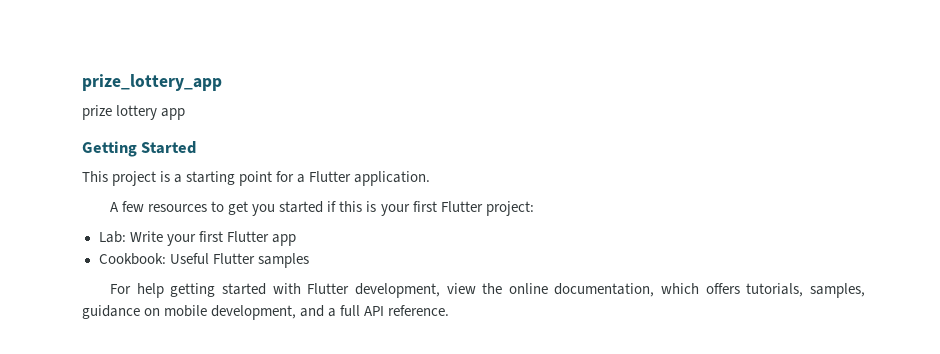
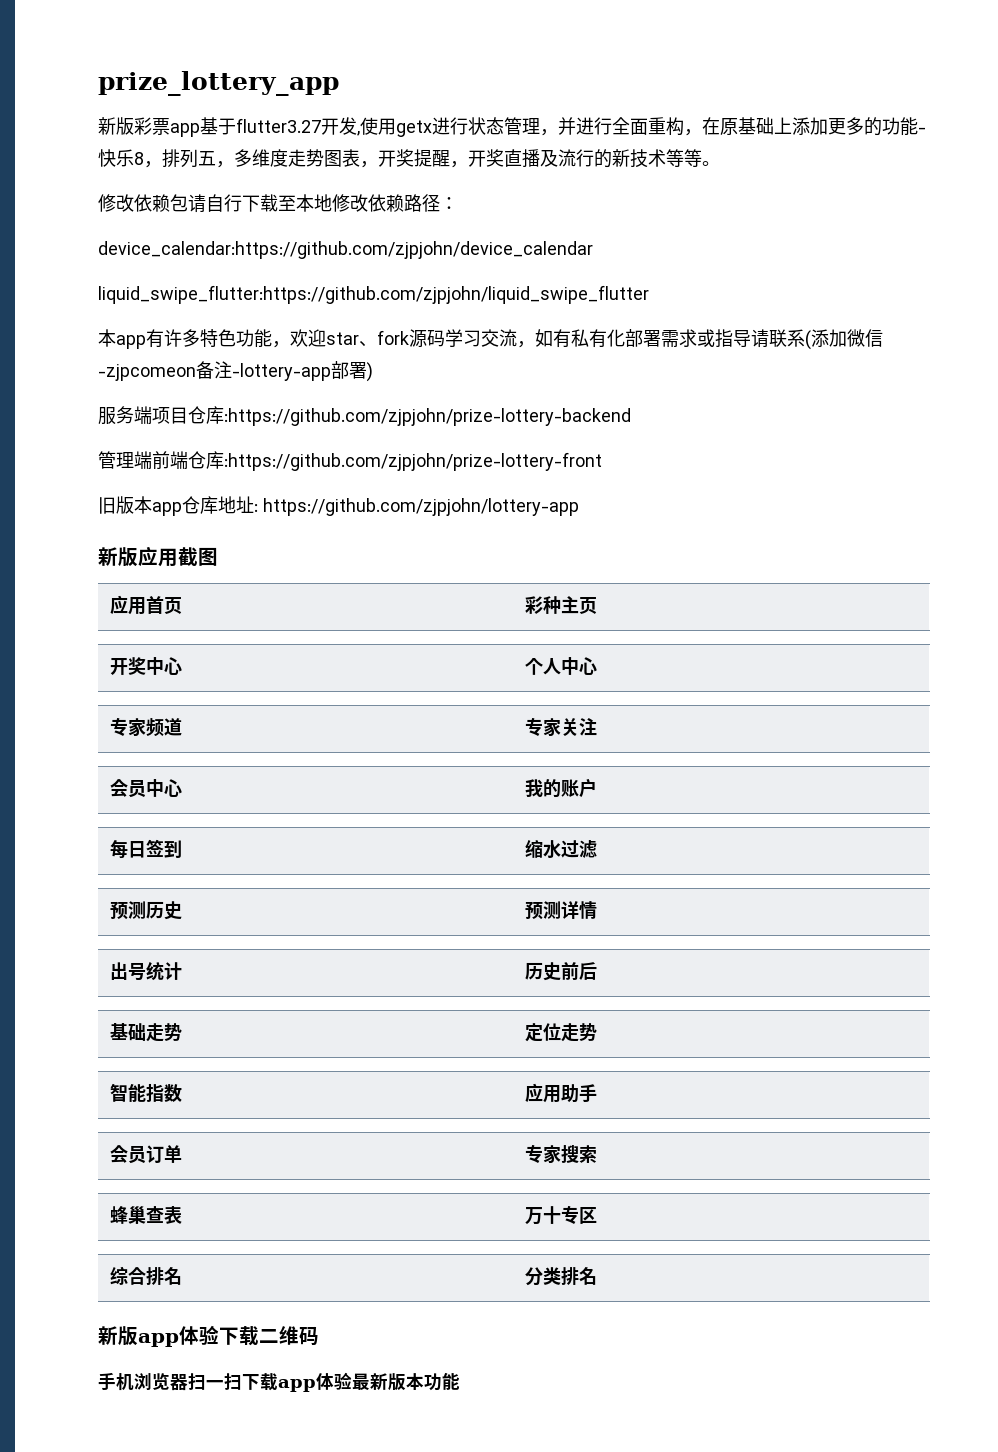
- prize lottery app
- Getting Started
- This project is a starting point for a Flutter application.
- A few resources to get you started if this is your first Flutter project:
- Lab: Write your first Flutter app
- Cookbook: Useful Flutter samples
- For help getting started with Flutter development, view the online documentation, which offers tutorials, samples, guidance on mobile development, and a full API reference.
+ 新版彩票app基于flutter3.27开发,使用getx进行状态管理，并进行全面重构，在原基础上添加更多的功能-快乐8，排列五，多维度走势图表，开奖提醒，开奖直播及流行的新技术等等。
+ 修改依赖包请自行下载至本地修改依赖路径：
+ device_calendar:https://github.com/zjpjohn/device_calendar
+ liquid_swipe_flutter:https://github.com/zjpjohn/liquid_swipe_flutter
+ 本app有许多特色功能，欢迎star、fork源码学习交流，如有私有化部署需求或指导请联系(添加微信-zjpcomeon备注-lottery-app部署)
+ 服务端项目仓库:https://github.com/zjpjohn/prize-lottery-backend
+ 管理端前端仓库:https://github.com/zjpjohn/prize-lottery-front
+ 旧版本app仓库地址: https://github.com/zjpjohn/lottery-app
+ 新版应用截图
+ 应用首页 | 彩种主页
+ 开奖中心 | 个人中心
+ 专家频道 | 专家关注
+ 会员中心 | 我的账户
+ 每日签到 | 缩水过滤
+ 预测历史 | 预测详情
+ 出号统计 | 历史前后
+ 基础走势 | 定位走势
+ 智能指数 | 应用助手
+ 会员订单 | 专家搜索
+ 蜂巢查表 | 万十专区
+ 综合排名 | 分类排名
+ 新版app体验下载二维码
+ 手机浏览器扫一扫下载app体验最新版本功能

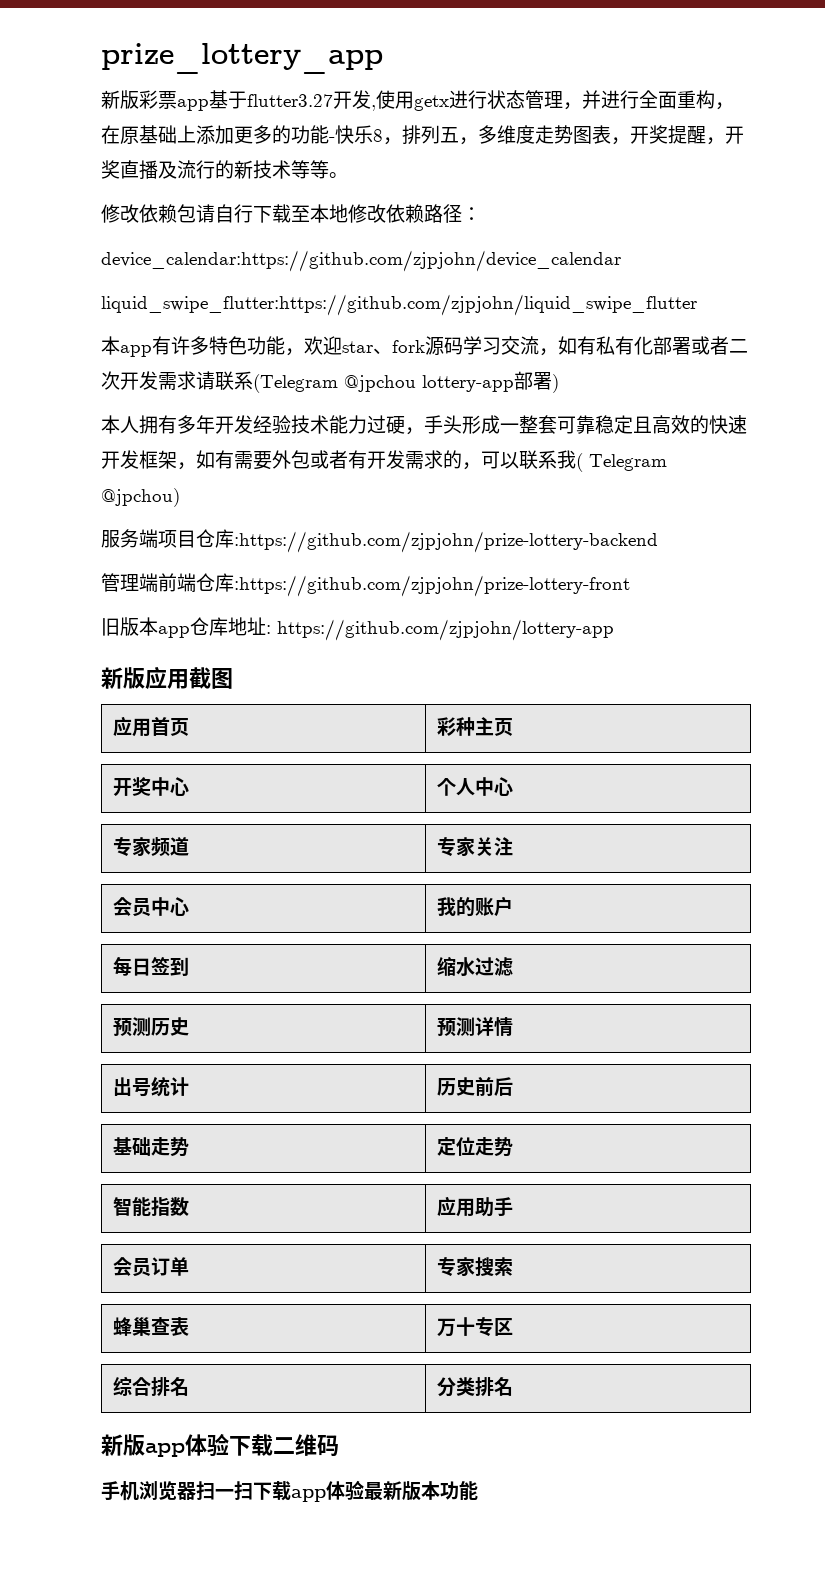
- 本app有许多特色功能，欢迎star、fork源码学习交流，如有私有化部署需求或指导请联系(添加微信-zjpcomeon备注-lottery-app部署)
+ 本app有许多特色功能，欢迎star、fork源码学习交流，如有私有化部署或者二次开发需求请联系(Telegram @jpchou lottery-app部署)
+ 本人拥有多年开发经验技术能力过硬，手头形成一整套可靠稳定且高效的快速开发框架，如有需要外包或者有开发需求的，可以联系我( Telegram @jpchou)

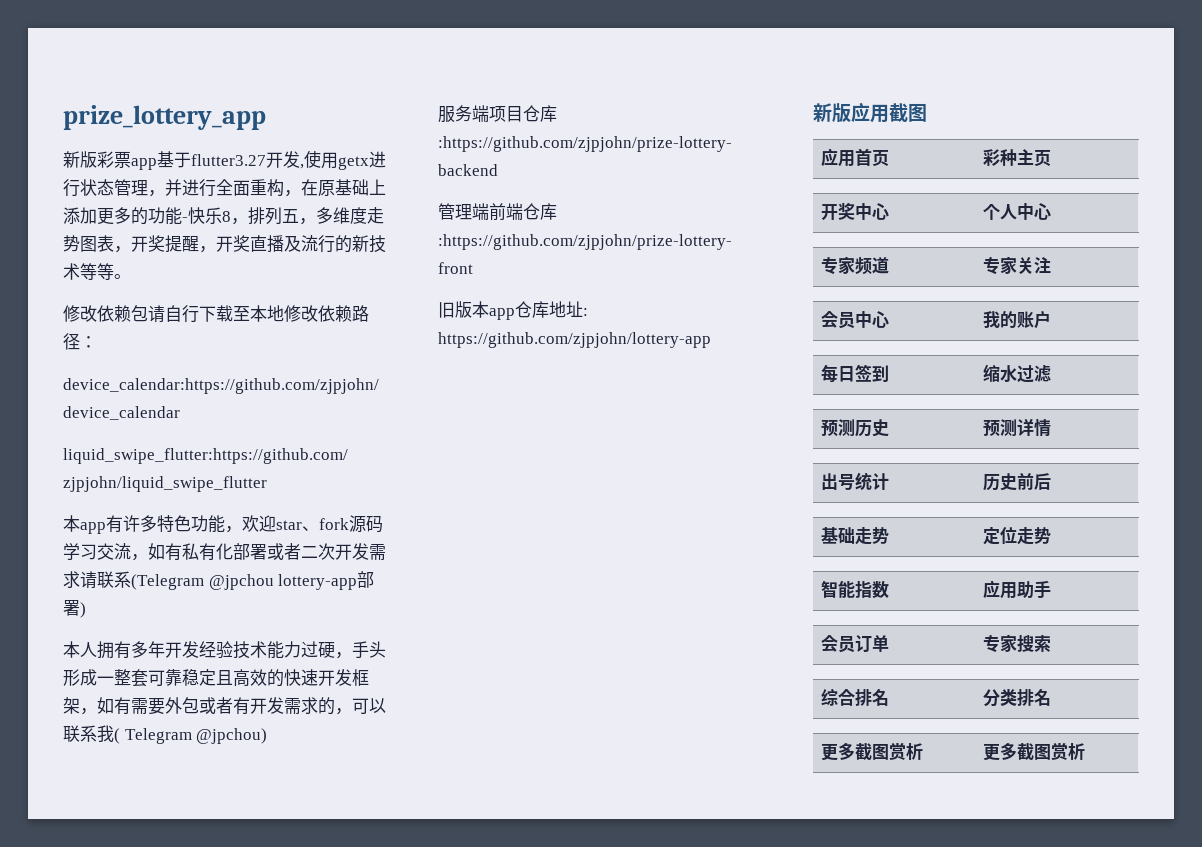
- 蜂巢查表 | 万十专区
- 新版app体验下载二维码
- 手机浏览器扫一扫下载app体验最新版本功能
+ 更多截图赏析 | 更多截图赏析

